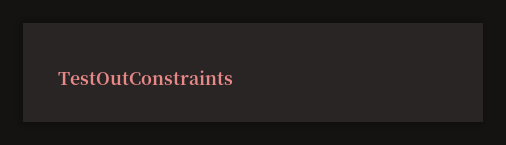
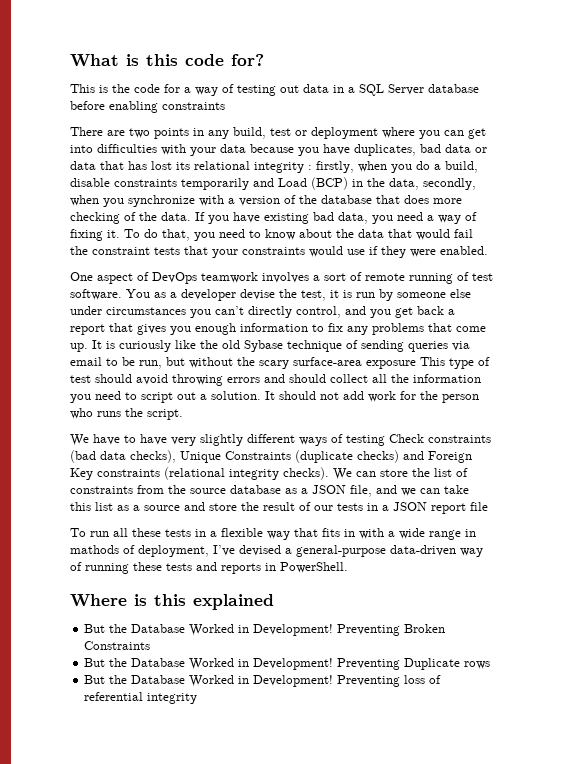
- TestOutConstraints
+ What is this code for?
+ This is the code for a way of testing out data in a SQL Server database before enabling constraints
+ There are two points in any build, test or deployment where you can get into difficulties with your data because you have duplicates, bad data or data that has lost its relational integrity : firstly, when you do a build, disable constraints temporarily and Load (BCP) in the data, secondly, when you synchronize with a version of the database that does more checking of the data. If you have existing bad data, you need a way of fixing it. To do that, you need to know about the data that would fail the constraint tests that your constraints would use if they were enabled.
+ One aspect of DevOps teamwork involves a sort of remote running of test software. You as a developer devise the test, it is run by someone else under circumstances you can’t directly control, and you get back a report that gives you enough information to fix any problems that come up. It is curiously like the old Sybase technique of sending queries via email to be run, but without the scary surface-area exposure This type of test should avoid throwing errors and should collect all the information you need to script out a solution. It should not add work for the person who runs the script.
+ We have to have very slightly different ways of testing Check constraints (bad data checks), Unique Constraints (duplicate checks) and Foreign Key constraints (relational integrity checks). We can store the list of constraints from the source database as a JSON file, and we can take this list as a source and store the result of our tests in a JSON report file
+ To run all these tests in a flexible way that fits in with a wide range in mathods of deployment, I’ve devised a general-purpose data-driven way of running these tests and reports in PowerShell.
+ Where is this explained
+ But the Database Worked in Development! Preventing Broken Constraints
+ But the Database Worked in Development! Preventing Duplicate rows
+ But the Database Worked in Development! Preventing loss of referential integrity

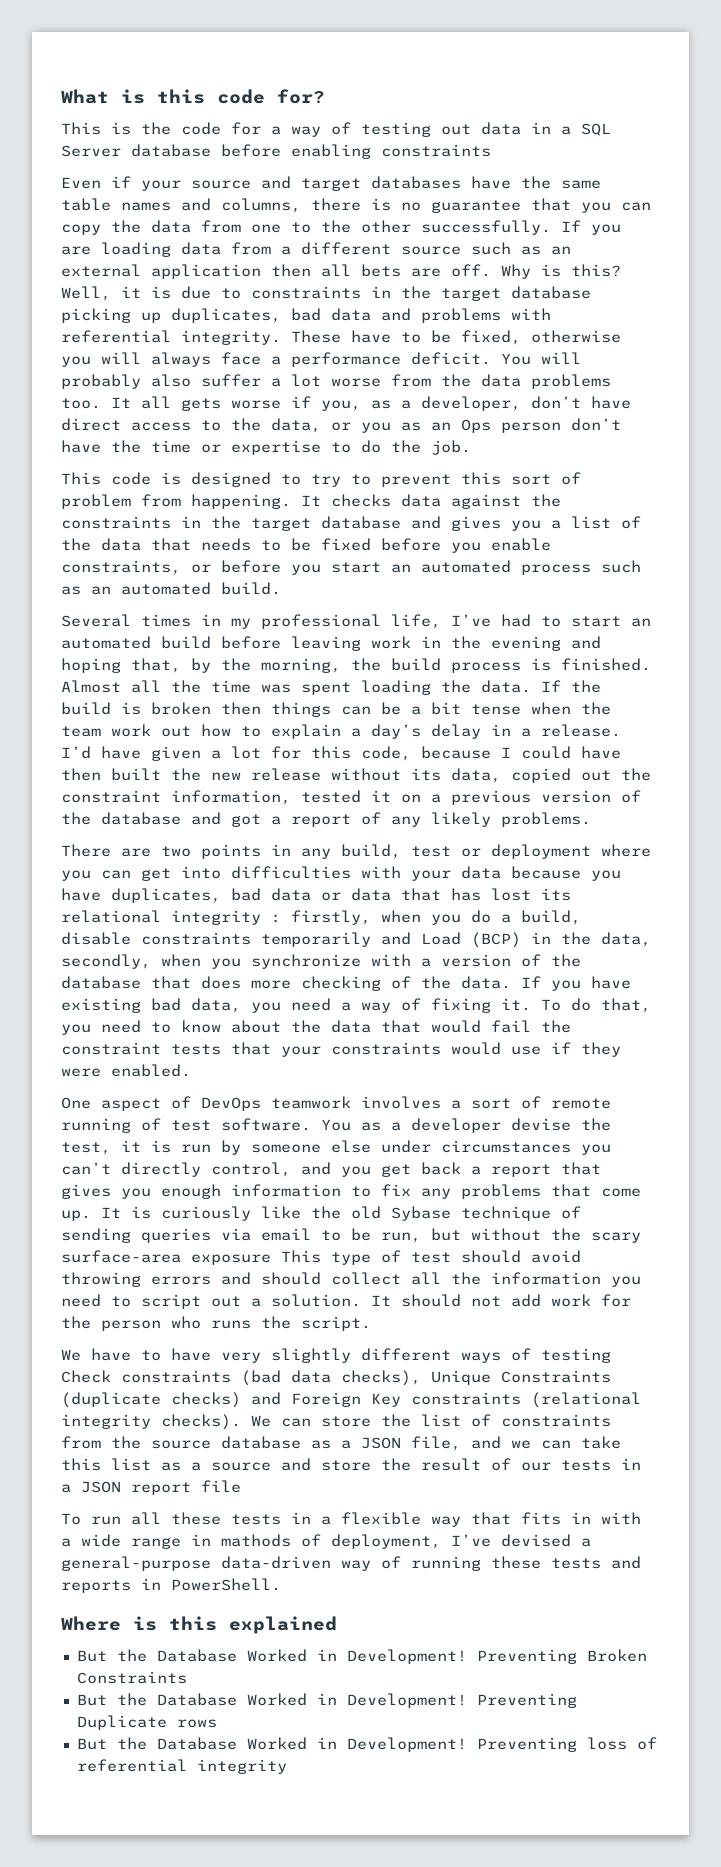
+ Even if your source and target databases have the same table names and columns, there is no guarantee that you can copy the data from one to the other successfully. If you are loading data from a different source such as an external application then all bets are off. Why is this? Well, it is due to constraints in the target database picking up duplicates, bad data and problems with referential integrity. These have to be fixed, otherwise you will always face a performance deficit. You will probably also suffer a lot worse from the data problems too. It all gets worse if you, as a developer, don’t have direct access to the data, or you as an Ops person don’t have the time or expertise to do the job.
+ This code is designed to try to prevent this sort of problem from happening. It checks data against the constraints in the target database and gives you a list of the data that needs to be fixed before you enable constraints, or before you start an automated process such as an automated build.
+ Several times in my professional life, I’ve had to start an automated build before leaving work in the evening and hoping that, by the morning, the build process is finished. Almost all the time was spent loading the data. If the build is broken then things can be a bit tense when the team work out how to explain a day’s delay in a release. I’d have given a lot for this code, because I could have then built the new release without its data, copied out the constraint information, tested it on a previous version of the database and got a report of any likely problems.

